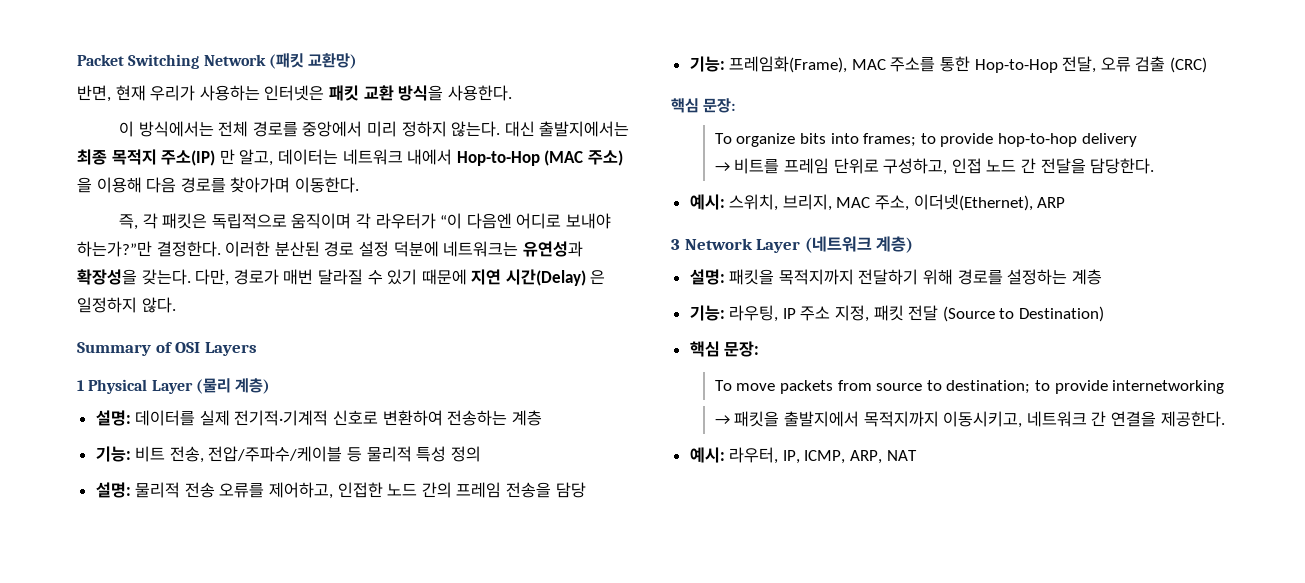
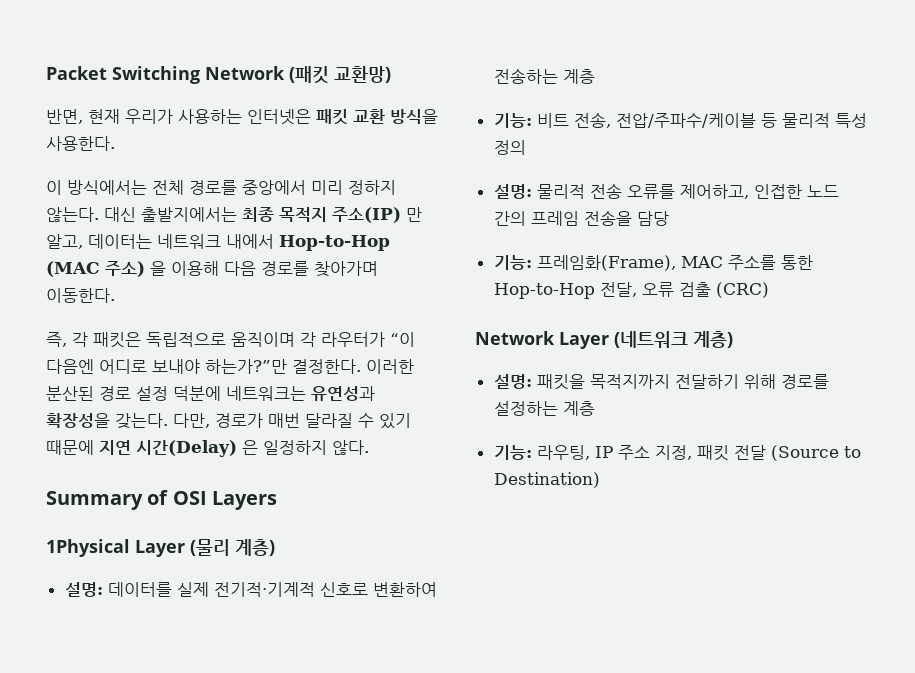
- 1 Physical Layer (물리 계층)
+ 1Physical Layer (물리 계층)
  기능: 프레임화(Frame), MAC 주소를 통한 Hop-to-Hop 전달, 오류 검출 (CRC)
- 핵심 문장:
- To organize bits into frames; to provide hop-to-hop delivery
- → 비트를 프레임 단위로 구성하고, 인접 노드 간 전달을 담당한다.
- 예시: 스위치, 브리지, MAC 주소, 이더넷(Ethernet), ARP
- 3 Network Layer (네트워크 계층)
+ Network Layer (네트워크 계층)
  기능: 라우팅, IP 주소 지정, 패킷 전달 (Source to Destination)
- 핵심 문장:
- To move packets from source to destination; to provide internetworking
- → 패킷을 출발지에서 목적지까지 이동시키고, 네트워크 간 연결을 제공한다.
- 예시: 라우터, IP, ICMP, ARP, NAT

